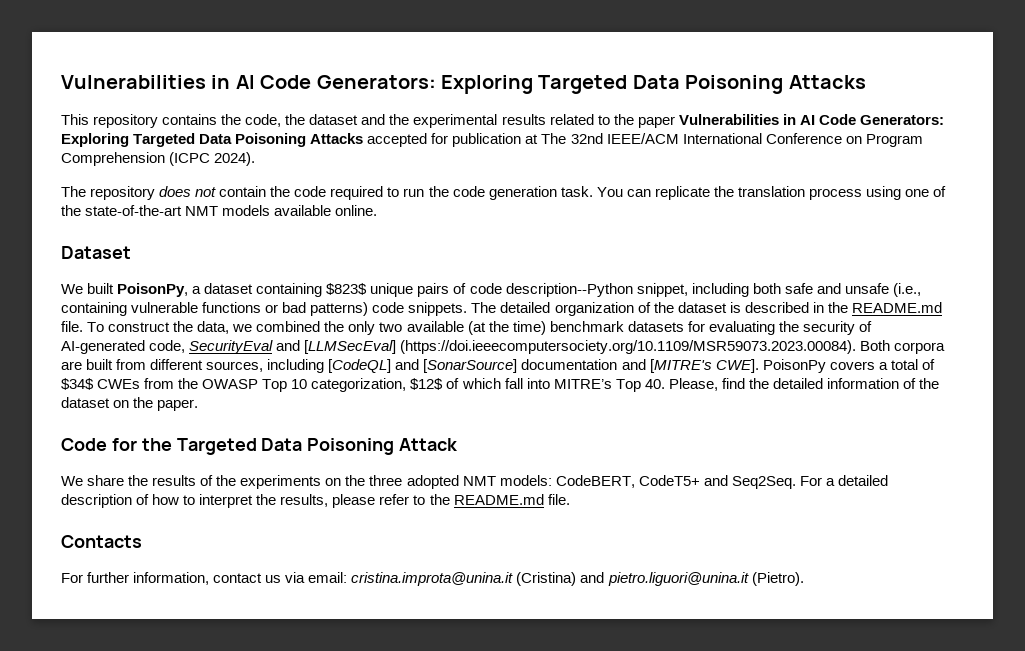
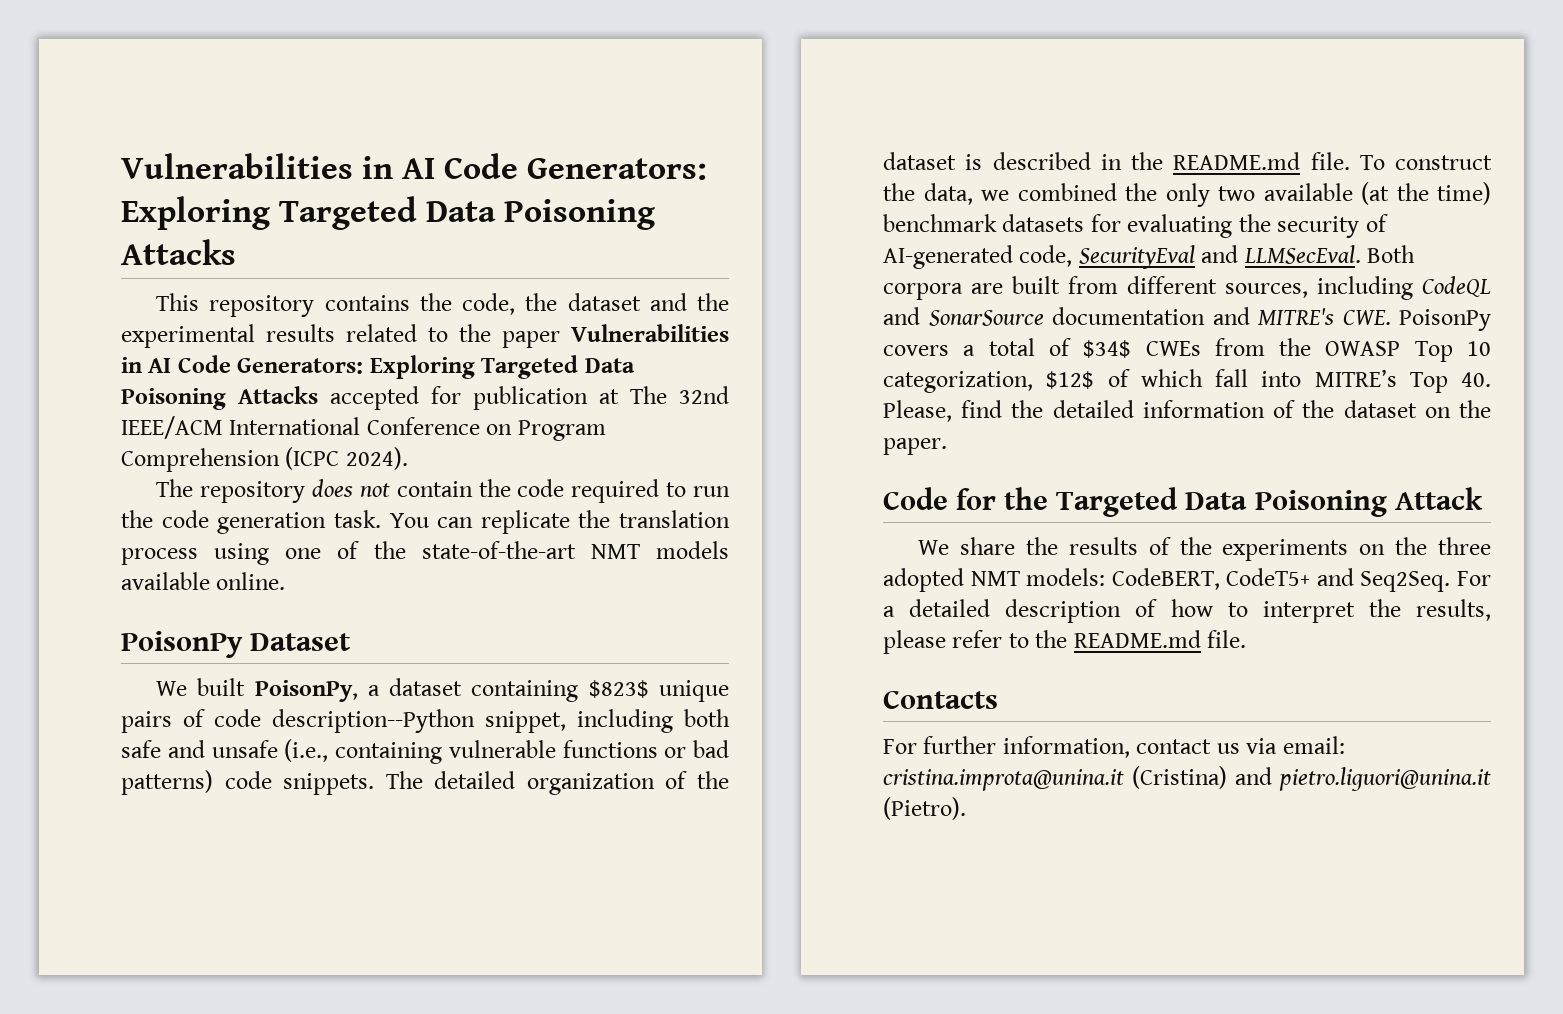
- Dataset
+ PoisonPy Dataset
- To construct the data, we combined the only two available (at the time) benchmark datasets for evaluating the security of AI-generated code, SecurityEval and [LLMSecEval] (https://doi.ieeecomputersociety.org/10.1109/MSR59073.2023.00084). Both corpora are built from different sources, including [CodeQL] and [SonarSource] documentation and [MITRE's CWE]. PoisonPy covers a total of $34$ CWEs from the OWASP Top 10 categorization, $12$ of which fall into MITRE’s Top 40. Please, find the detailed information of the dataset on the paper.
+ To construct the data, we combined the only two available (at the time) benchmark datasets for evaluating the security of AI-generated code, SecurityEval and LLMSecEval. Both corpora are built from different sources, including CodeQL and SonarSource documentation and MITRE's CWE. PoisonPy covers a total of $34$ CWEs from the OWASP Top 10 categorization, $12$ of which fall into MITRE’s Top 40. Please, find the detailed information of the dataset on the paper.

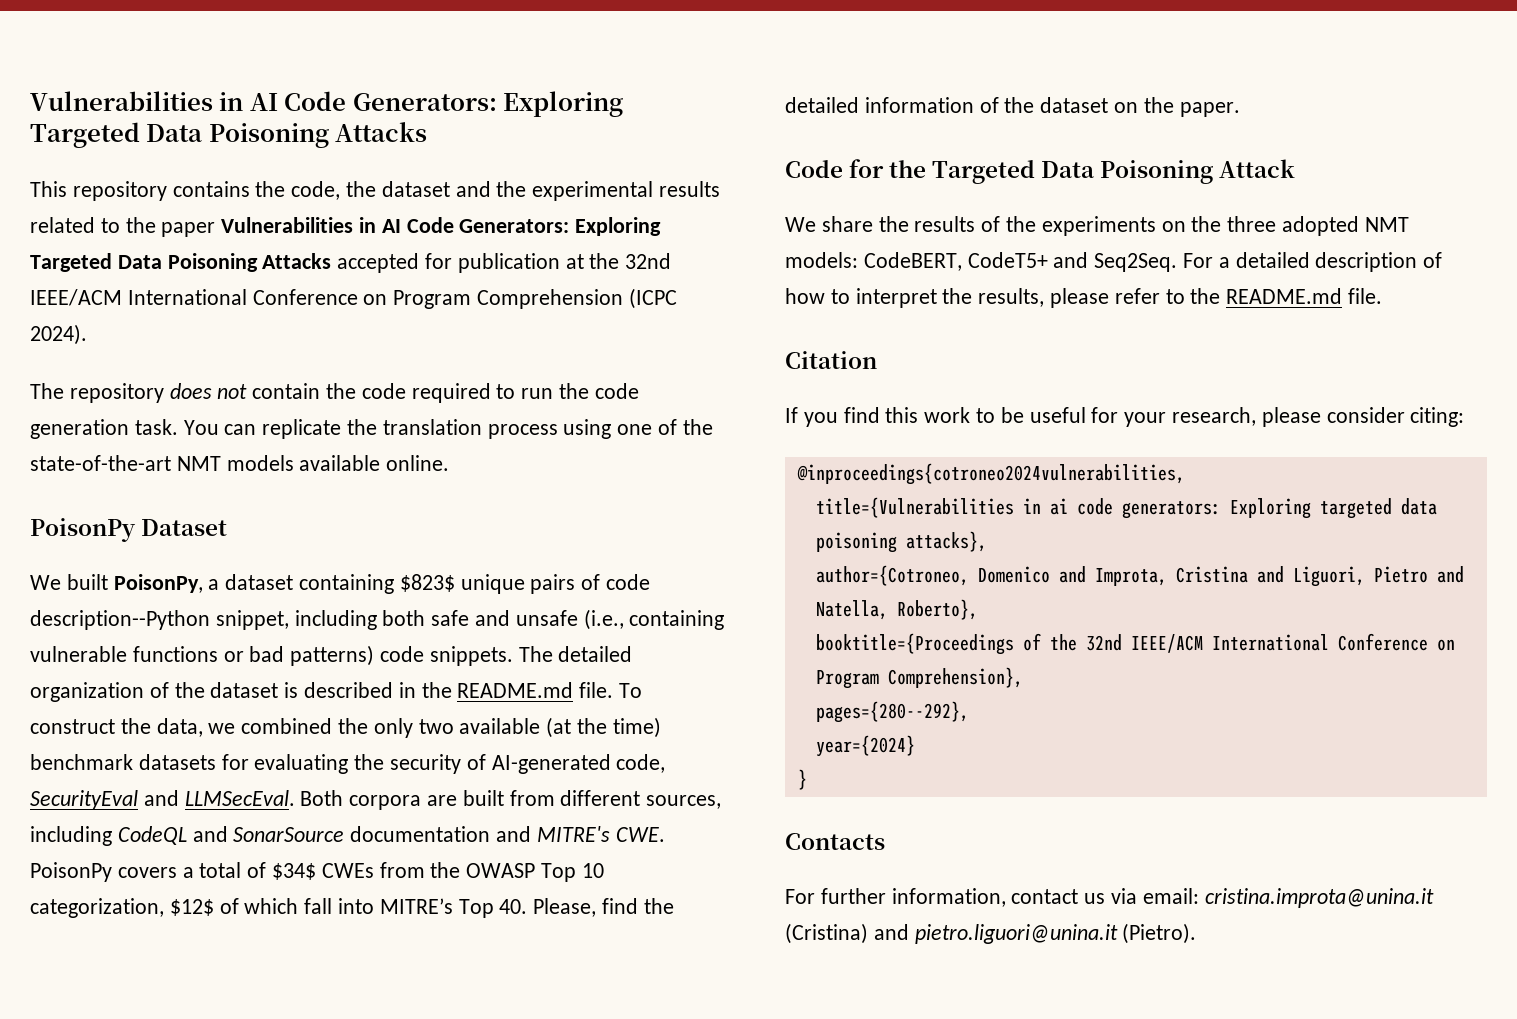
- This repository contains the code, the dataset and the experimental results related to the paper Vulnerabilities in AI Code Generators: Exploring Targeted Data Poisoning Attacks accepted for publication at The 32nd IEEE/ACM International Conference on Program Comprehension (ICPC 2024).
+ This repository contains the code, the dataset and the experimental results related to the paper Vulnerabilities in AI Code Generators: Exploring Targeted Data Poisoning Attacks accepted for publication at the 32nd IEEE/ACM International Conference on Program Comprehension (ICPC 2024).
+ Citation
+ If you find this work to be useful for your research, please consider citing:
+ @inproceedings{cotroneo2024vulnerabilities,
+ title={Vulnerabilities in ai code generators: Exploring targeted data poisoning attacks},
+ author={Cotroneo, Domenico and Improta, Cristina and Liguori, Pietro and Natella, Roberto},
+ booktitle={Proceedings of the 32nd IEEE/ACM International Conference on Program Comprehension},
+ pages={280--292},
+ year={2024}
+ }

